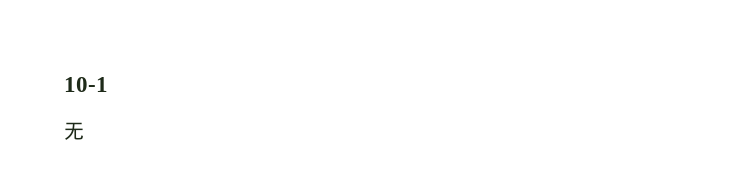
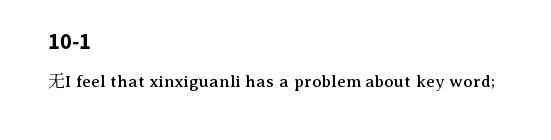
- 无
+ 无I feel that xinxiguanli has a problem about key word;

